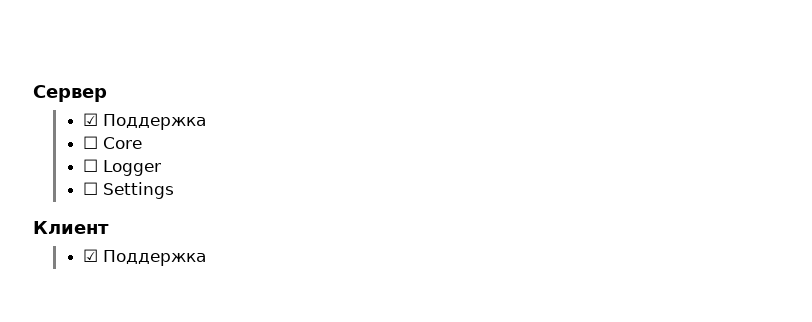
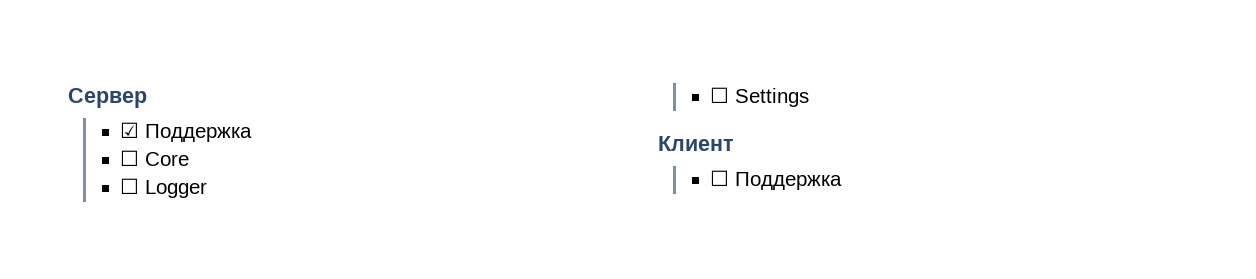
  Клиент
- ☑ Поддержка
+ ☐ Поддержка

